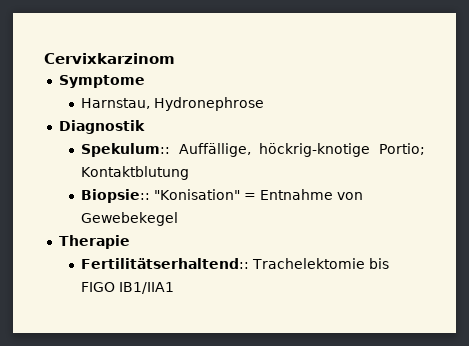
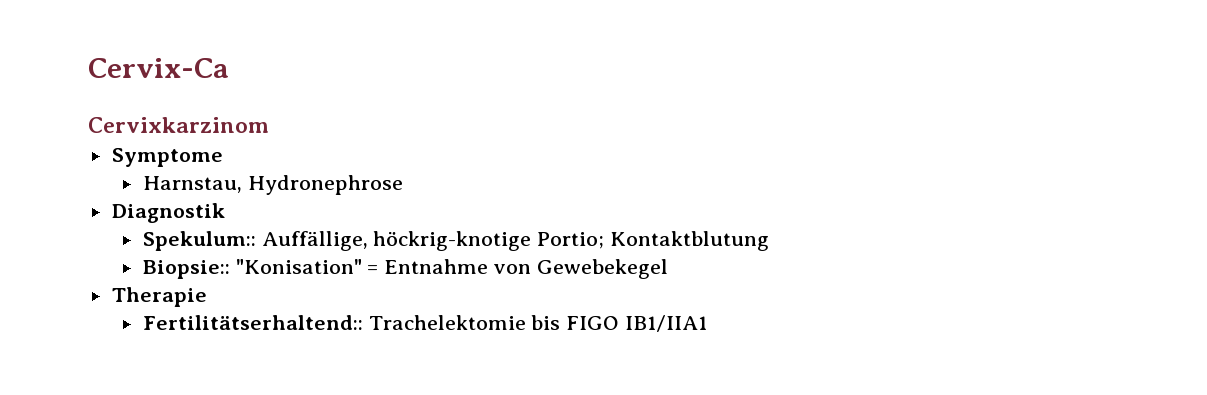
+ Cervix-Ca

